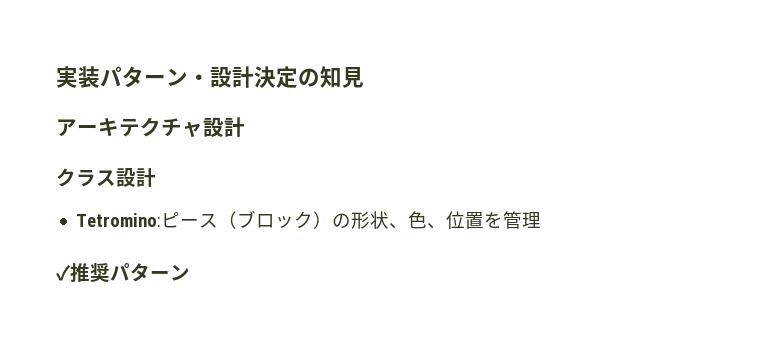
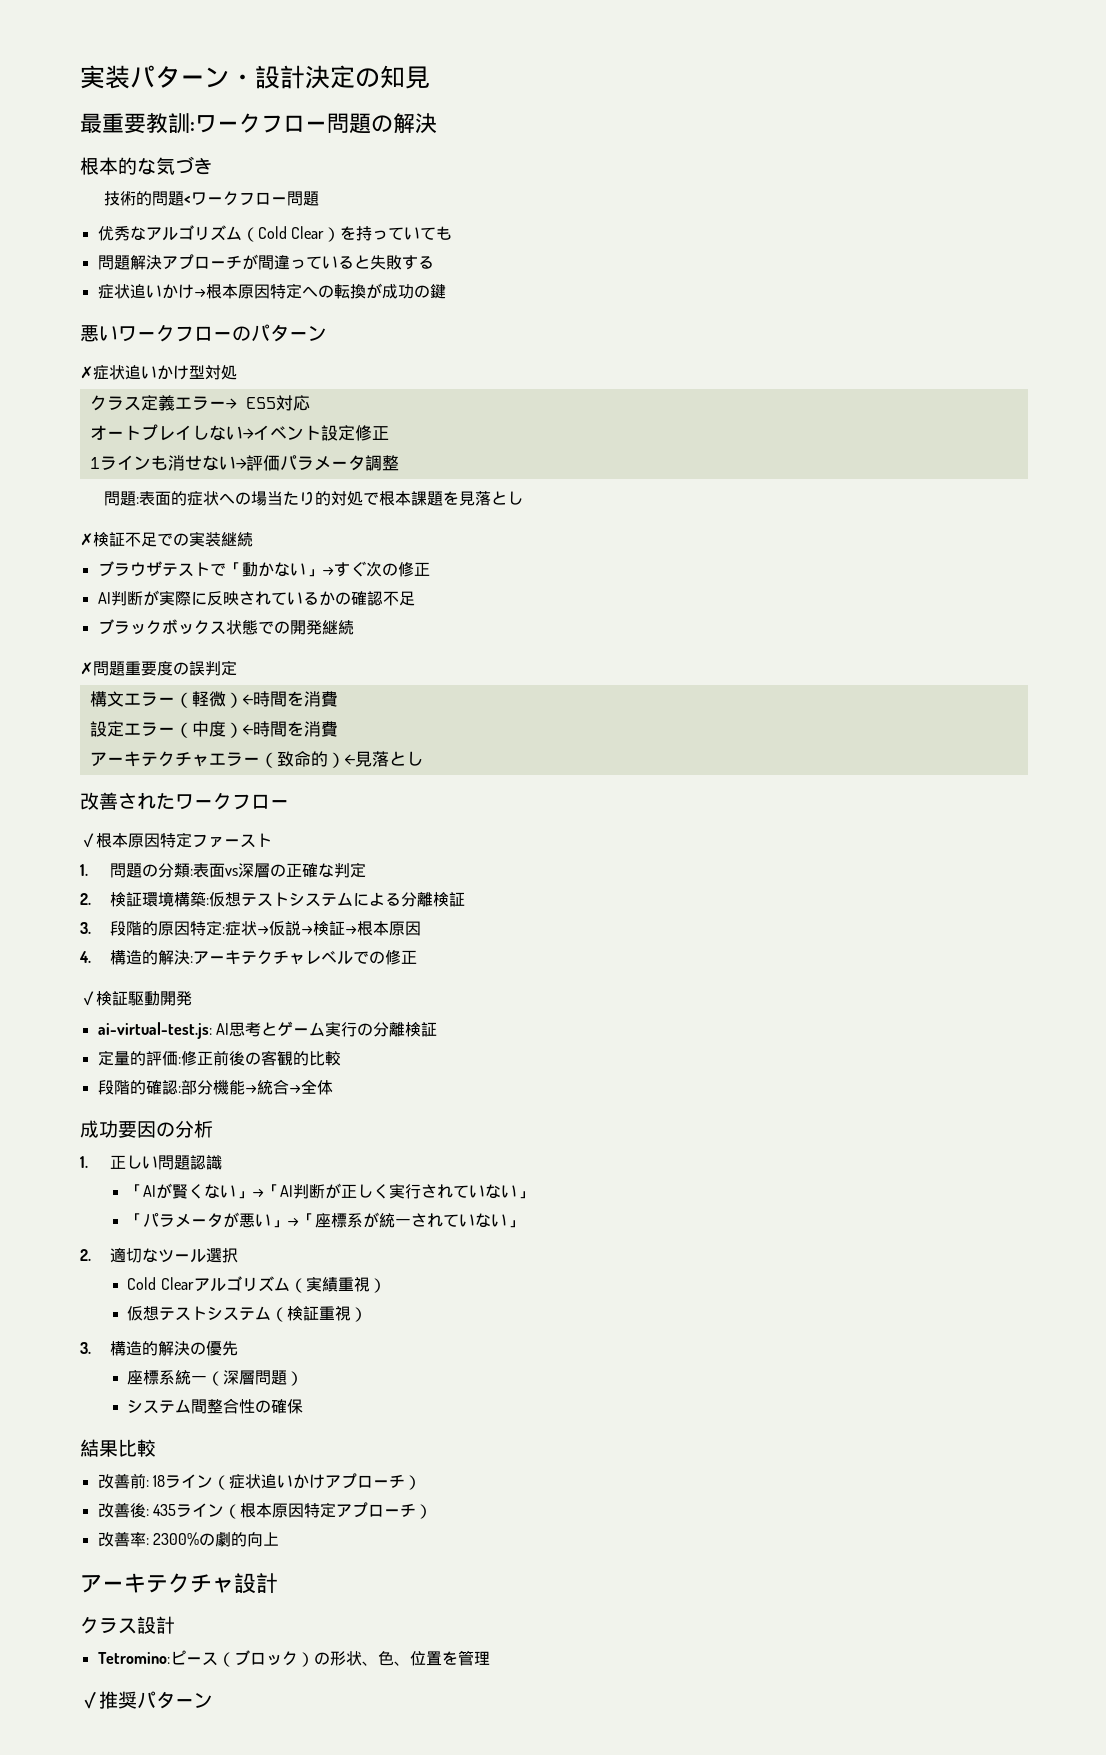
+ 最重要教訓:ワークフロー問題の解決
+ 根本的な気づき
+ 技術的問題<ワークフロー問題
+ 优秀なアルゴリズム（Cold Clear）を持っていても
+ 問題解決アプローチが間違っていると失敗する
+ 症状追いかけ→根本原因特定への転換が成功の鍵
+ 悪いワークフローのパターン
+ ✗症状追いかけ型対処
+ クラス定義エラー→ ES5対応
+ オートプレイしない→イベント設定修正
+ 1ラインも消せない→評価パラメータ調整
+ 問題:表面的症状への場当たり的対処で根本課題を見落とし
+ ✗検証不足での実装継続
+ ブラウザテストで「動かない」→すぐ次の修正
+ AI判断が実際に反映されているかの確認不足
+ ブラックボックス状態での開発継続
+ ✗問題重要度の誤判定
+ 構文エラー（軽微）←時間を消費
+ 設定エラー（中度）←時間を消費
+ アーキテクチャエラー（致命的）←見落とし
+ 改善されたワークフロー
+ ✓根本原因特定ファースト
+ 1.問題の分類:表面vs深層の正確な判定
+ 2.検証環境構築:仮想テストシステムによる分離検証
+ 3.段階的原因特定:症状→仮説→検証→根本原因
+ 4.構造的解決:アーキテクチャレベルでの修正
+ ✓検証駆動開発
+ ai-virtual-test.js: AI思考とゲーム実行の分離検証
+ 定量的評価:修正前後の客観的比較
+ 段階的確認:部分機能→統合→全体
+ 成功要因の分析
+ 1.正しい問題認識
+ 「AIが賢くない」→「AI判断が正しく実行されていない」
+ 「パラメータが悪い」→「座標系が統一されていない」
+ 2.適切なツール選択
+ Cold Clearアルゴリズム（実績重視）
+ 仮想テストシステム（検証重視）
+ 3.構造的解決の優先
+ 座標系統一（深層問題）
+ システム間整合性の確保
+ 結果比較
+ 改善前: 18ライン（症状追いかけアプローチ）
+ 改善後: 435ライン（根本原因特定アプローチ）
+ 改善率: 2300%の劇的向上

